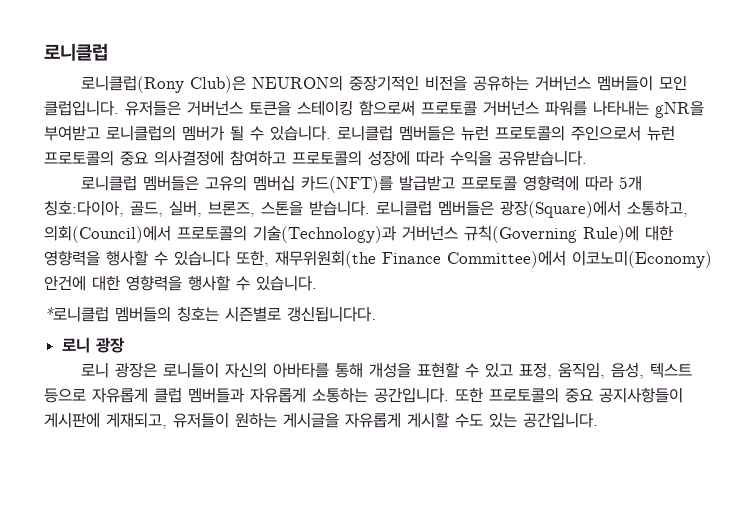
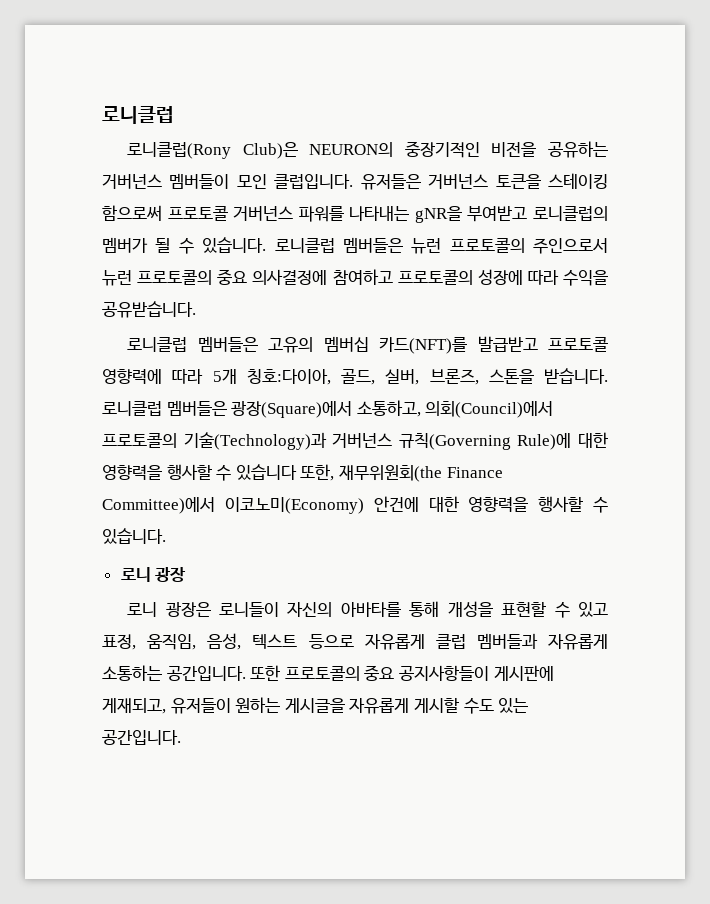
- *로니클럽 멤버들의 칭호는 시즌별로 갱신됩니다다.

